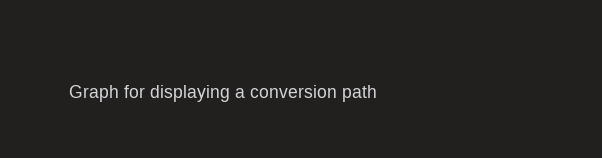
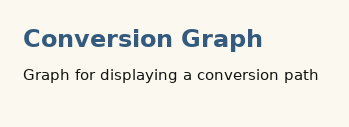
+ Conversion Graph

